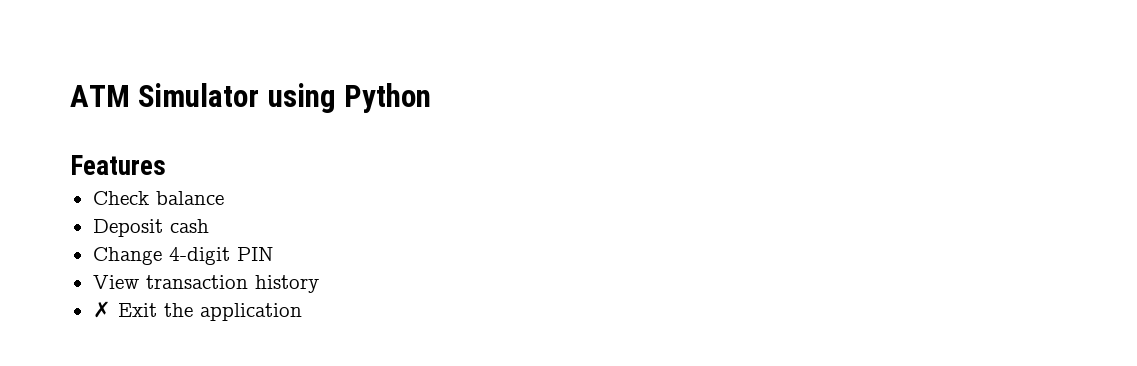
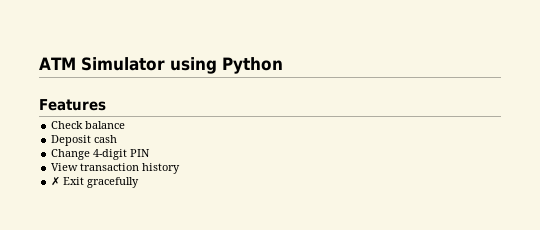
- ✗ Exit the application
+ ✗ Exit gracefully

